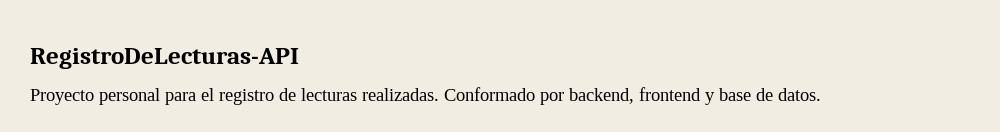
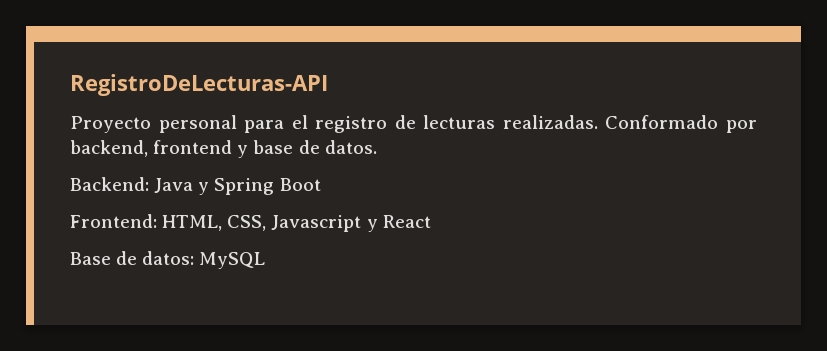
+ Backend: Java y Spring Boot
+ Frontend: HTML, CSS, Javascript y React
+ Base de datos: MySQL

